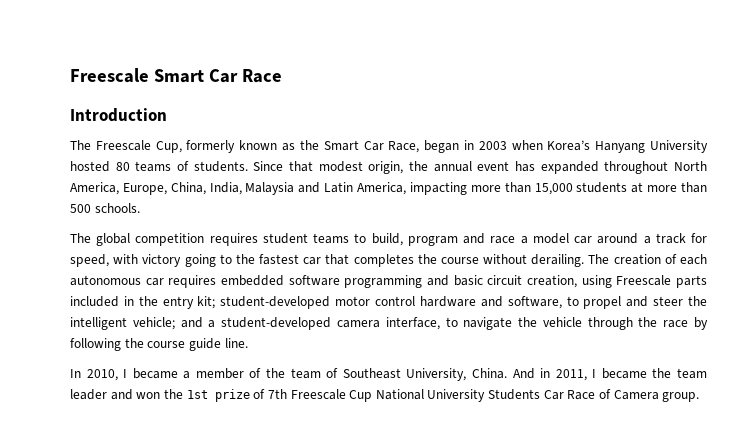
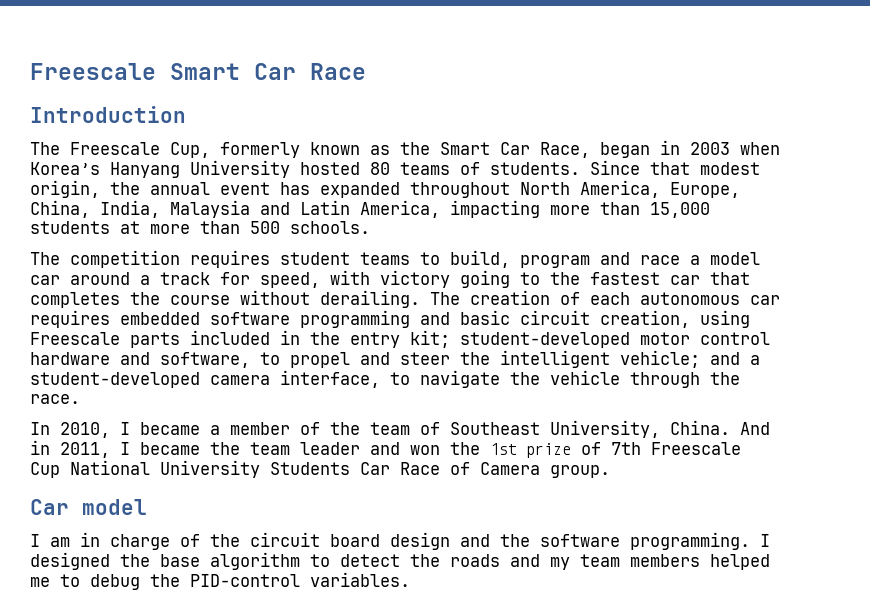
- The global competition requires student teams to build, program and race a model car around a track for speed, with victory going to the fastest car that completes the course without derailing.
+ The competition requires student teams to build, program and race a model car around a track for speed, with victory going to the fastest car that completes the course without derailing.
- The creation of each autonomous car requires embedded software programming and basic circuit creation, using Freescale parts included in the entry kit; student-developed motor control hardware and software, to propel and steer the intelligent vehicle; and a student-developed camera interface, to navigate the vehicle through the race by following the course guide line.
+ The creation of each autonomous car requires embedded software programming and basic circuit creation, using Freescale parts included in the entry kit; student-developed motor control hardware and software, to propel and steer the intelligent vehicle; and a student-developed camera interface, to navigate the vehicle through the race.
+ Car model
+ I am in charge of the circuit board design and the software programming. I designed the base algorithm to detect the roads and my team members helped me to debug the PID-control variables.

